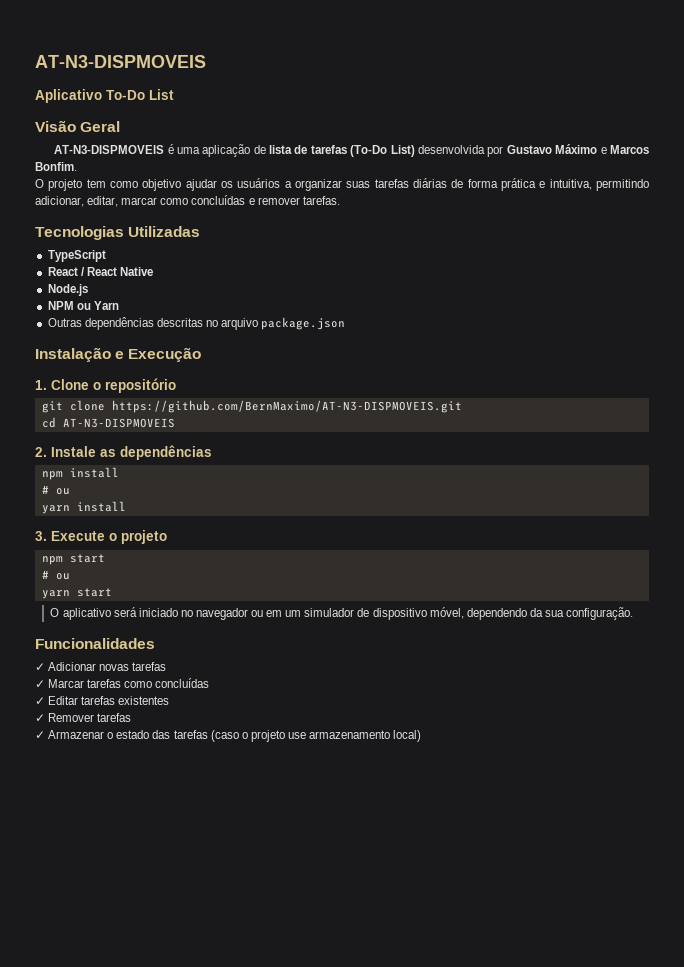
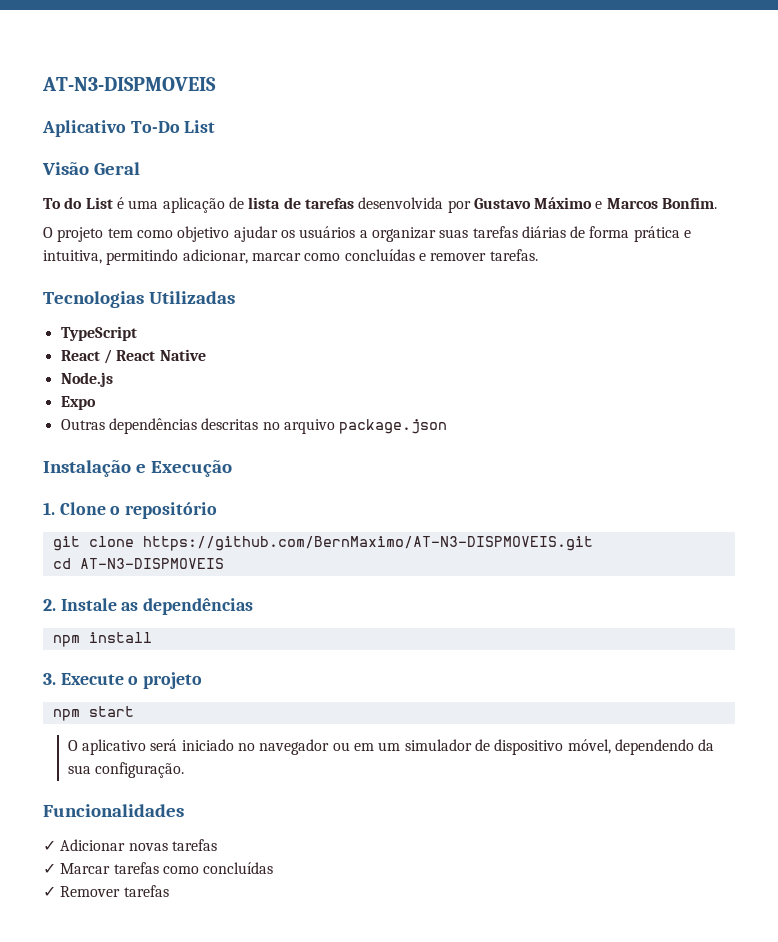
- AT-N3-DISPMOVEIS é uma aplicação de lista de tarefas (To-Do List) desenvolvida por Gustavo Máximo e Marcos Bonfim.
+ To do List é uma aplicação de lista de tarefas desenvolvida por Gustavo Máximo e Marcos Bonfim.
- O projeto tem como objetivo ajudar os usuários a organizar suas tarefas diárias de forma prática e intuitiva, permitindo adicionar, editar, marcar como concluídas e remover tarefas.
+ O projeto tem como objetivo ajudar os usuários a organizar suas tarefas diárias de forma prática e intuitiva, permitindo adicionar, marcar como concluídas e remover tarefas.
- NPM ou Yarn
+ Expo
  npm install
- # ou
- yarn install
  npm start
- # ou
- yarn start
- ✓ Editar tarefas existentes
- ✓ Armazenar o estado das tarefas (caso o projeto use armazenamento local)

